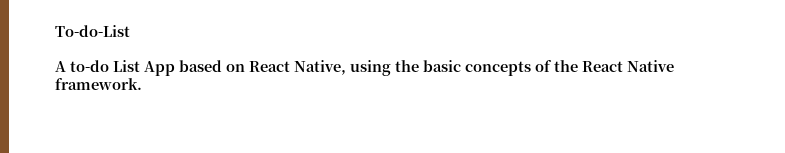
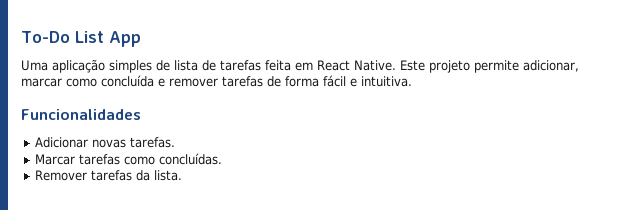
- To-do-List
- A to-do List App based on React Native, using the basic concepts of the React Native framework.
+ To-Do List App
+ Uma aplicação simples de lista de tarefas feita em React Native. Este projeto permite adicionar, marcar como concluída e remover tarefas de forma fácil e intuitiva.
+ Funcionalidades
+ Adicionar novas tarefas.
+ Marcar tarefas como concluídas.
+ Remover tarefas da lista.

